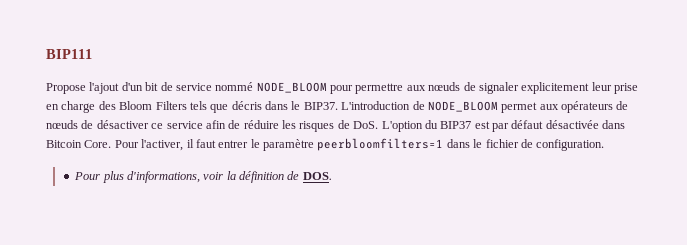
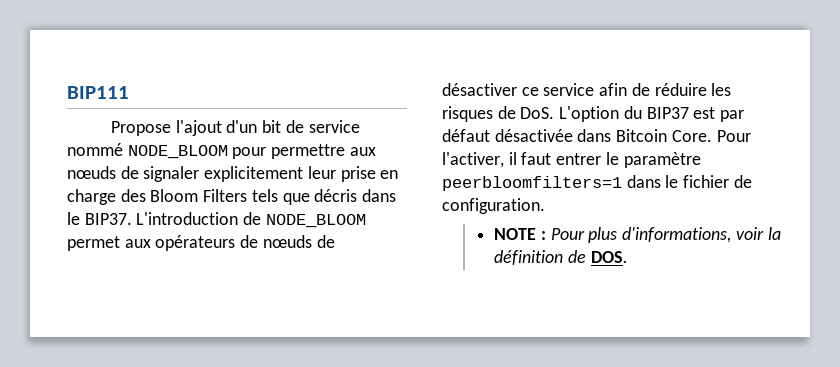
- Pour plus d'informations, voir la définition de DOS.
+ NOTE : Pour plus d'informations, voir la définition de DOS.

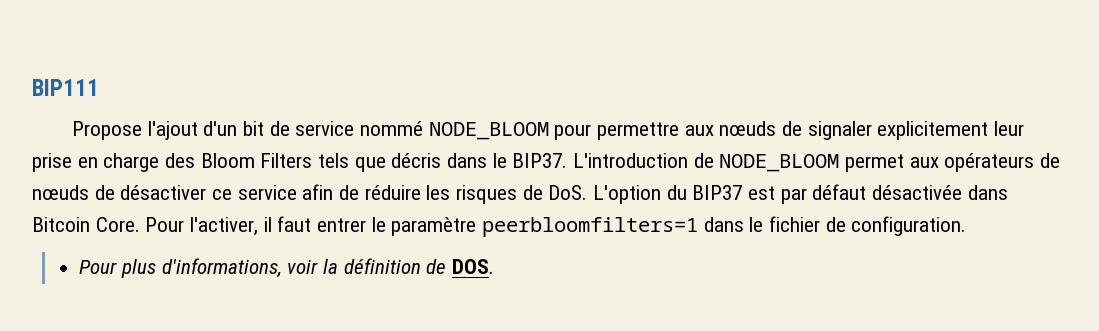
- NOTE : Pour plus d'informations, voir la définition de DOS.
+ Pour plus d'informations, voir la définition de DOS.

